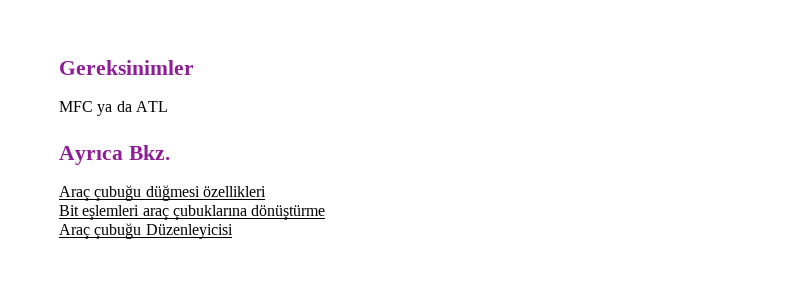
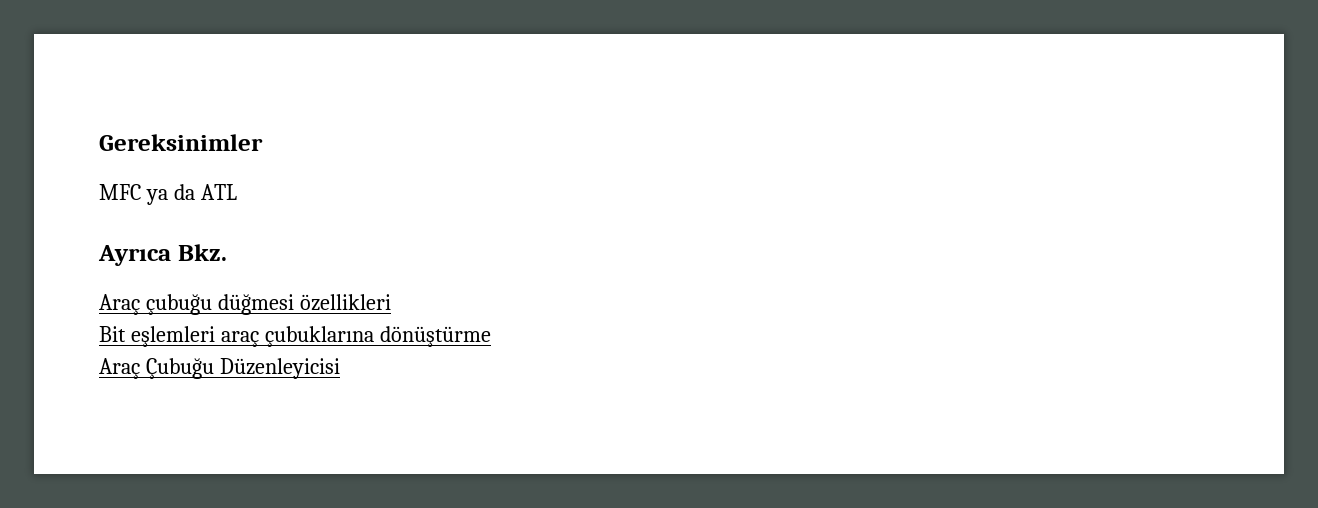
- Araç çubuğu Düzenleyicisi
+ Araç Çubuğu Düzenleyicisi

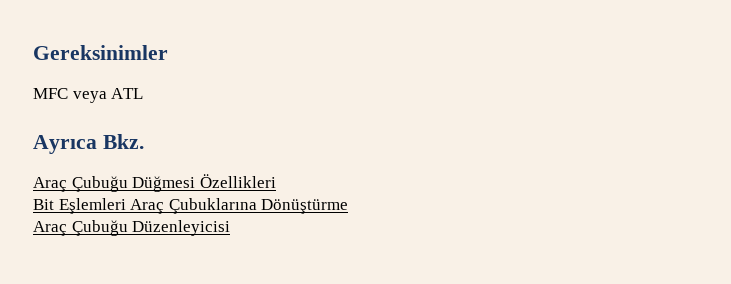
- MFC ya da ATL
+ MFC veya ATL
- Araç çubuğu düğmesi özellikleri
- Bit eşlemleri araç çubuklarına dönüştürme
+ Araç Çubuğu Düğmesi Özellikleri
+ Bit Eşlemleri Araç Çubuklarına Dönüştürme

